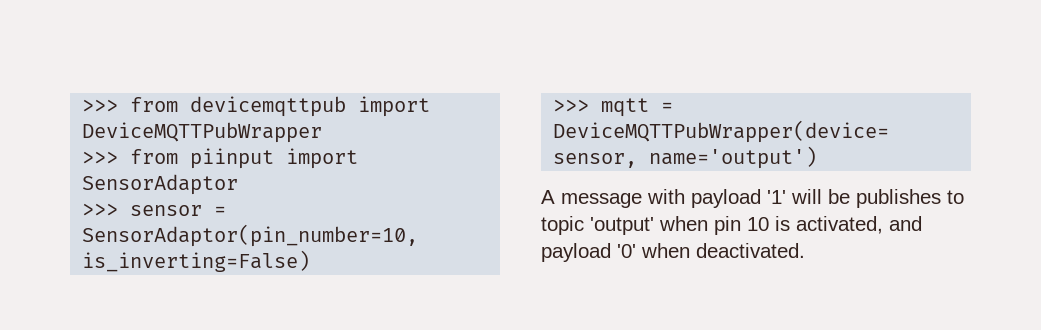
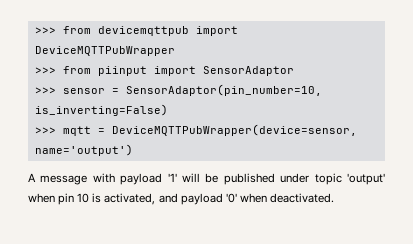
- A message with payload '1' will be publishes to topic 'output' when pin 10 is activated, and payload '0' when deactivated.
+ A message with payload '1' will be published under topic 'output' when pin 10 is activated, and payload '0' when deactivated.

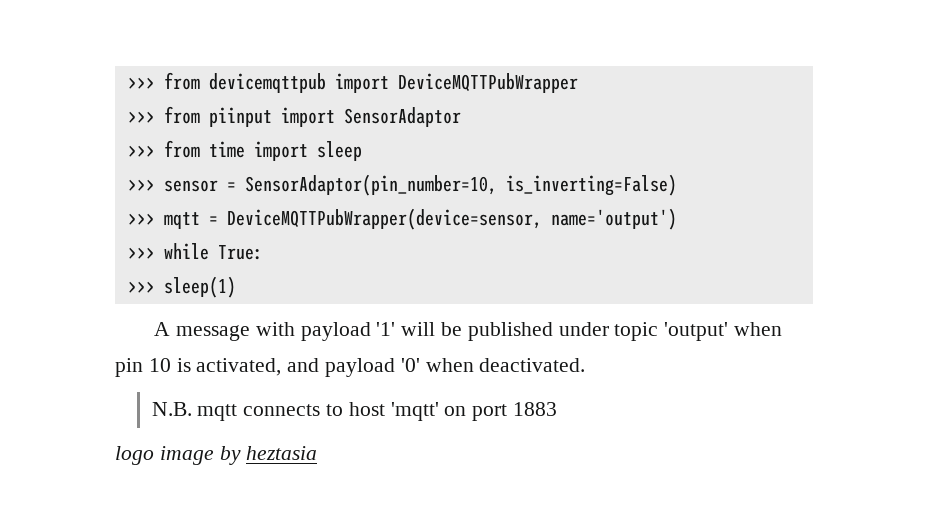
+ >>> from time import sleep
+ >>> while True:
+ >>> sleep(1)
+ N.B. mqtt connects to host 'mqtt' on port 1883
+ logo image by heztasia

